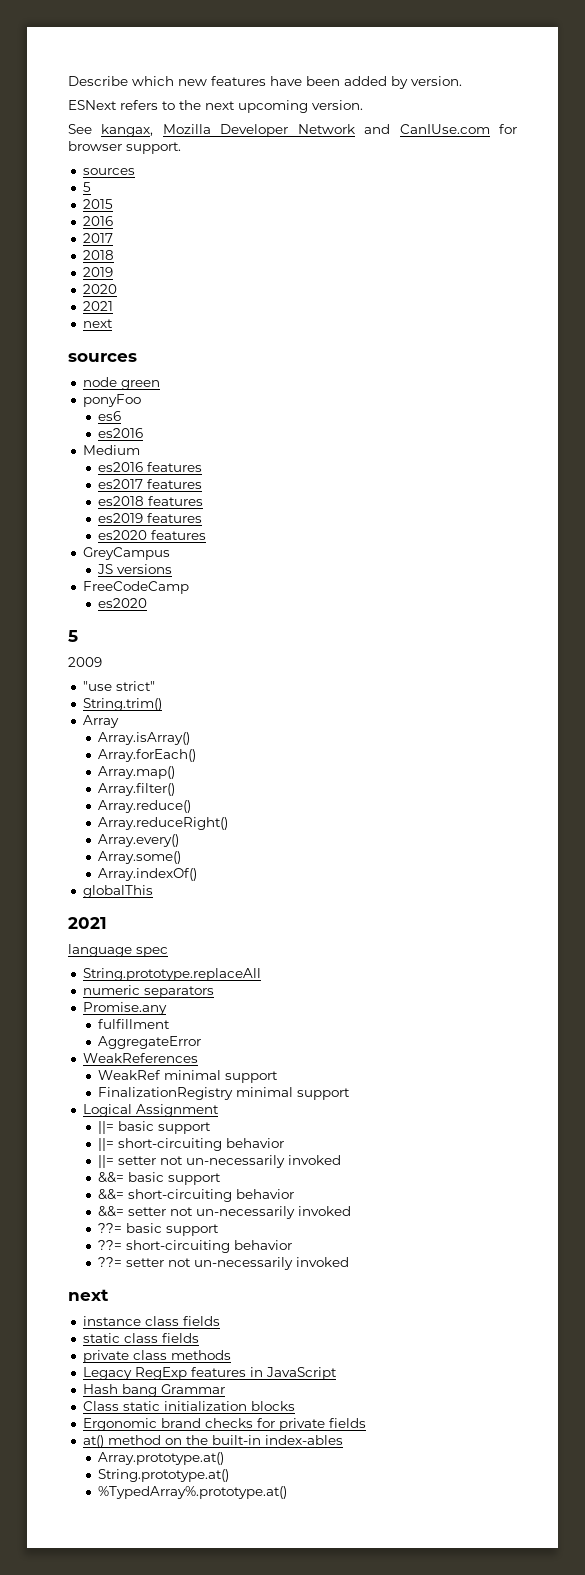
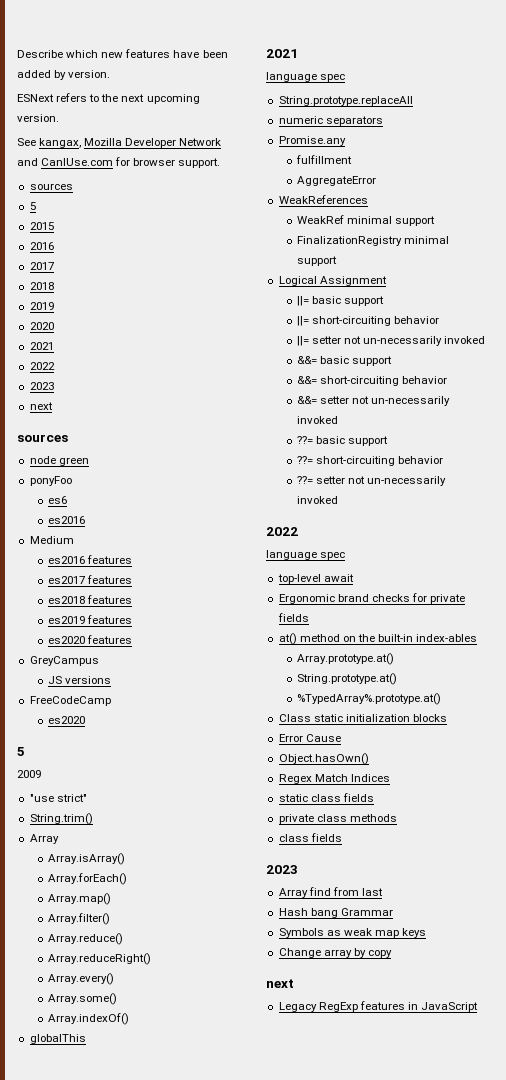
  2020
  2021
+ 2022
+ 2023
  ??= setter not un-necessarily invoked
- next
- instance class fields
- static class fields
- private class methods
- Legacy RegExp features in JavaScript
- Hash bang Grammar
- Class static initialization blocks
+ 2022
+ language spec
+ top-level await
+ Class static initialization blocks
+ Error Cause
+ Object.hasOwn()
+ Regex Match Indices
+ static class fields
+ private class methods
+ class fields
+ 2023
+ Array find from last
+ Hash bang Grammar
+ Symbols as weak map keys
+ Change array by copy
+ next
+ Legacy RegExp features in JavaScript

